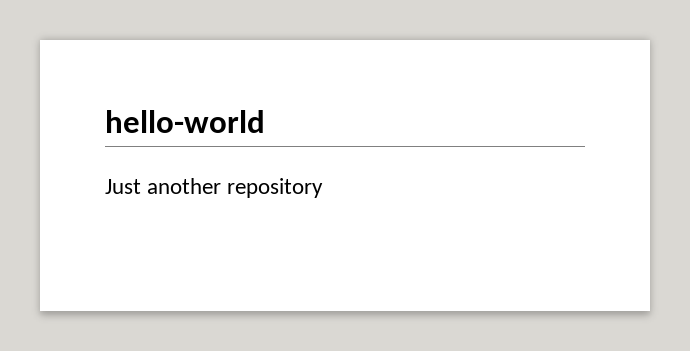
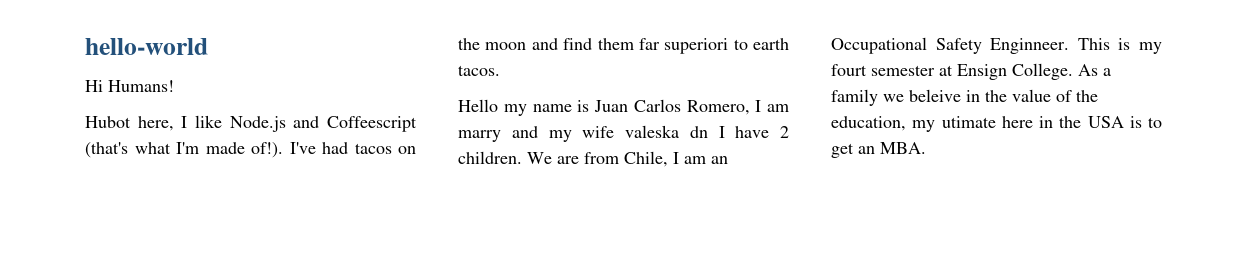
- Just another repository
+ Hi Humans!
+ Hubot here, I like Node.js and Coffeescript (that's what I'm made of!). I've had tacos on the moon and find them far superiori to earth tacos.
+ Hello my name is Juan Carlos Romero, I am marry and my wife valeska dn I have 2 children. We are from Chile, I am an Occupational Safety Enginneer. This is my fourt semester at Ensign College. As a family we beleive in the value of the education, my utimate here in the USA is to get an MBA.

